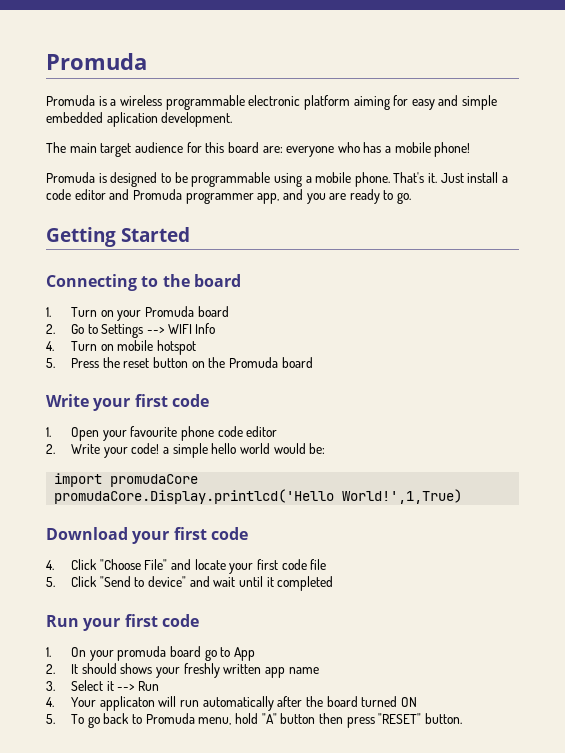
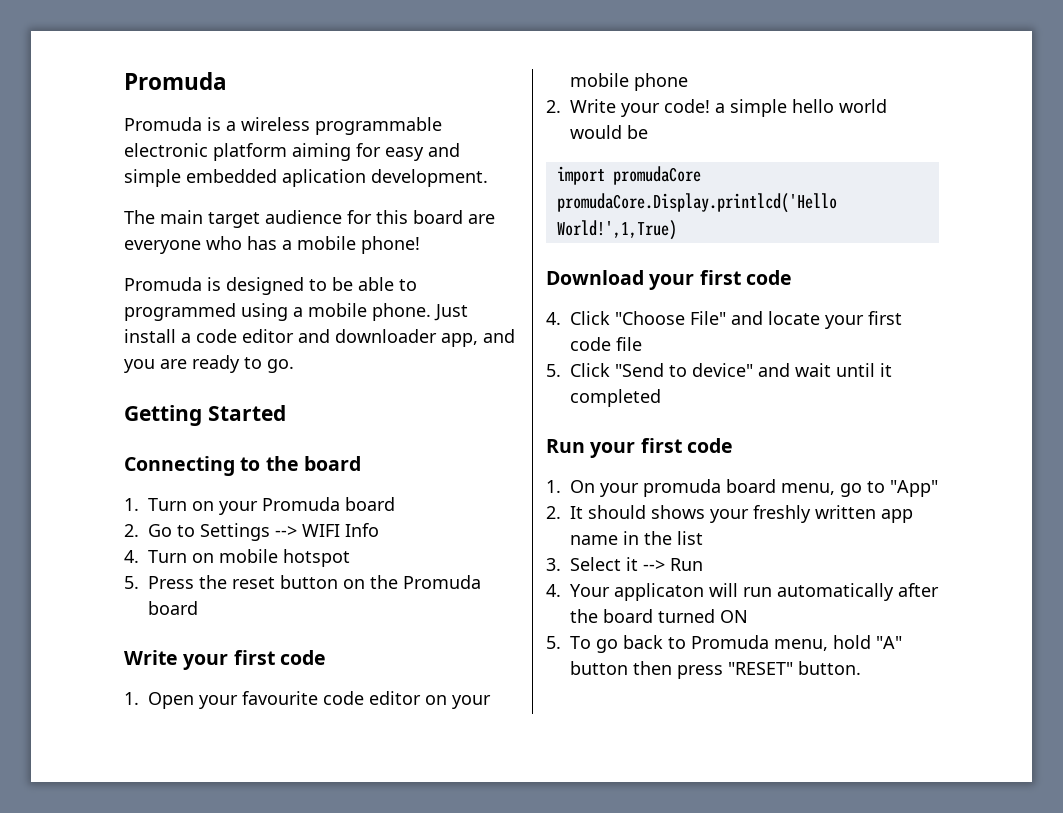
- The main target audience for this board are: everyone who has a mobile phone!
+ The main target audience for this board are everyone who has a mobile phone!
- Promuda is designed to be programmable using a mobile phone.
+ Promuda is designed to be able to programmed using a mobile phone.
- That's it.
- Just install a code editor and Promuda programmer app, and you are ready to go.
+ Just install a code editor and downloader app, and you are ready to go.
- 1. Open your favourite phone code editor
+ 1. Open your favourite code editor on your mobile phone
- 2. Write your code! a simple hello world would be:
+ 2. Write your code! a simple hello world would be
- 1. On your promuda board go to App
+ 1. On your promuda board menu, go to "App"
- 2. It should shows your freshly written app name
+ 2. It should shows your freshly written app name in the list

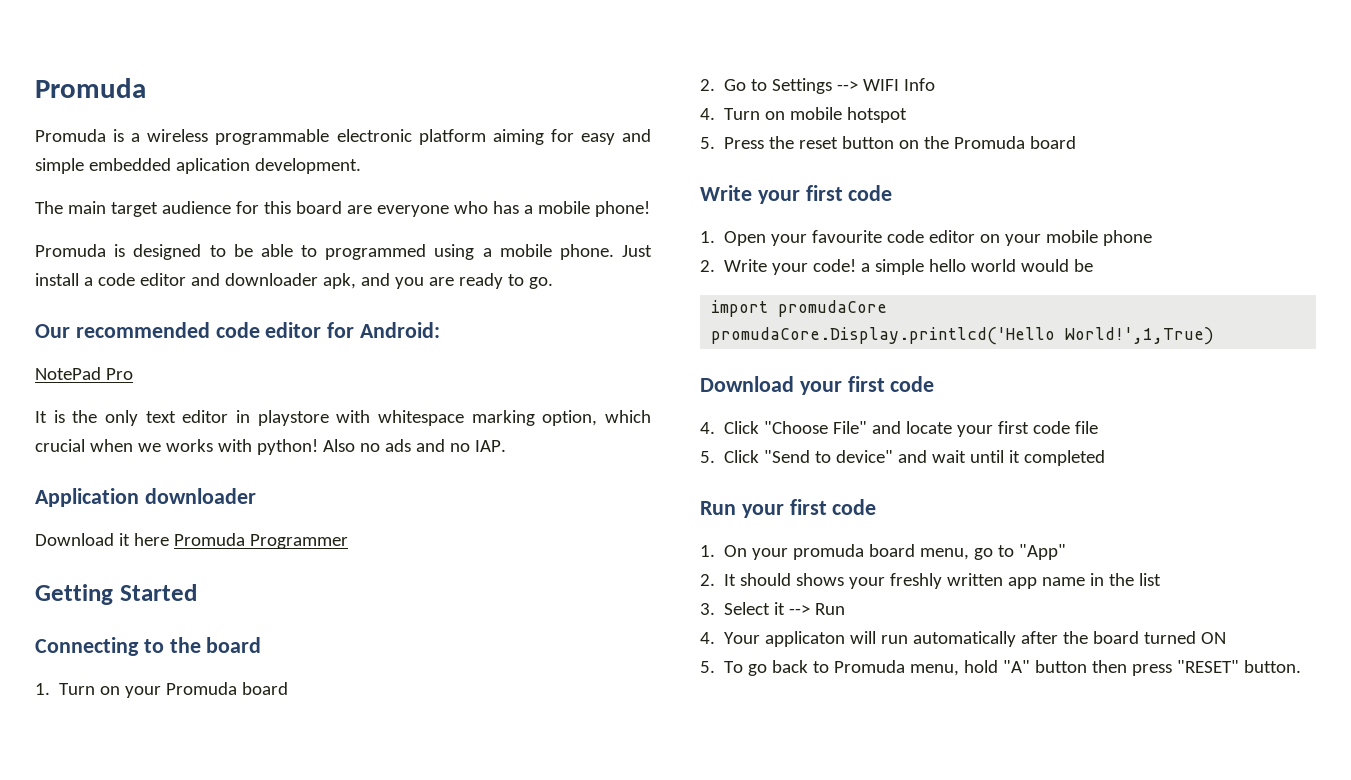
- Just install a code editor and downloader app, and you are ready to go.
+ Just install a code editor and downloader apk, and you are ready to go.
+ Our recommended code editor for Android:
+ NotePad Pro
+ It is the only text editor in playstore with whitespace marking option, which crucial when we works with python! Also no ads and no IAP.
+ Application downloader
+ Download it here Promuda Programmer

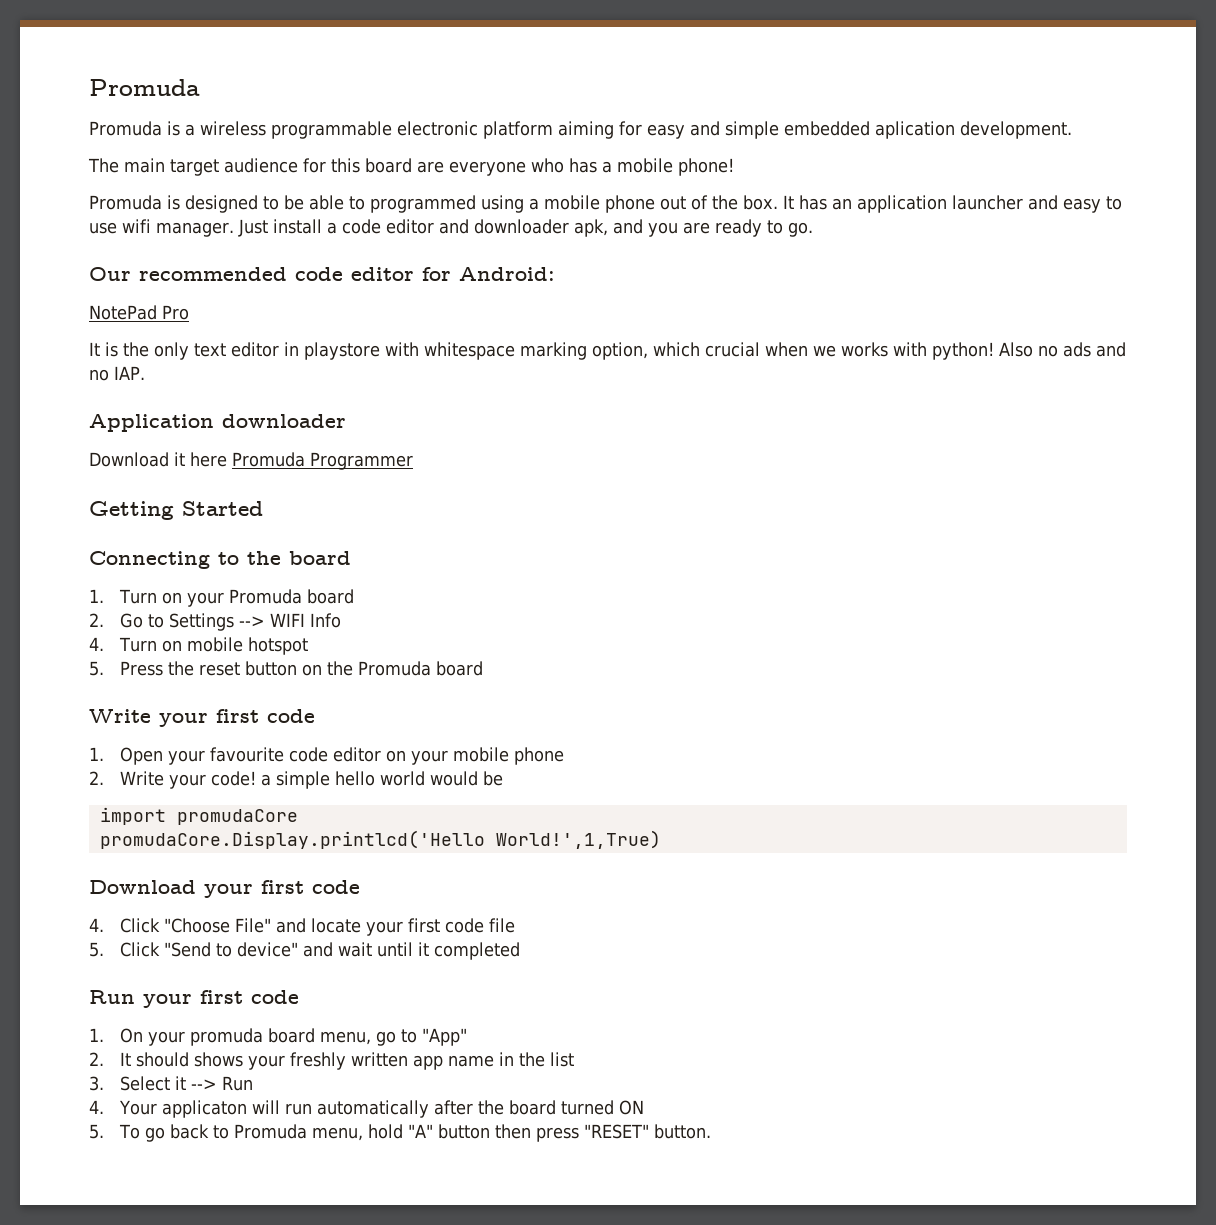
- Promuda is designed to be able to programmed using a mobile phone.
+ Promuda is designed to be able to programmed using a mobile phone out of the box. It has an application launcher and easy to use wifi manager.

